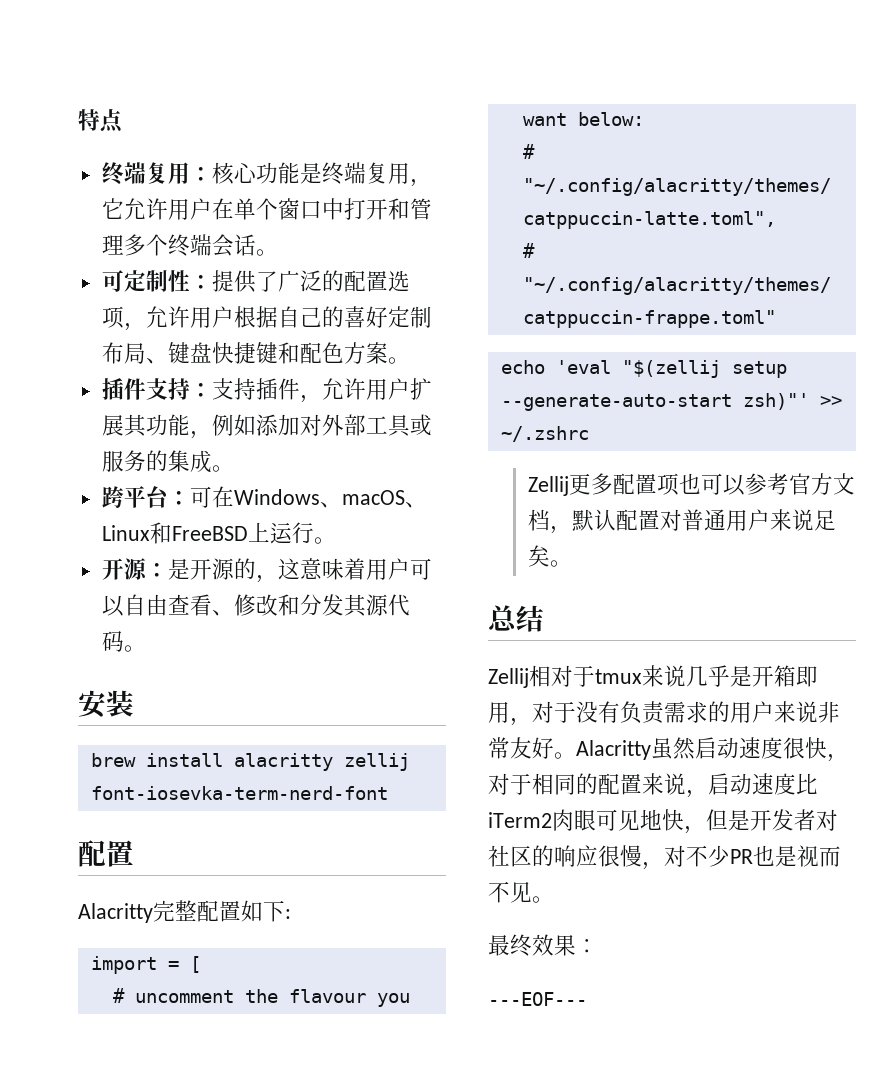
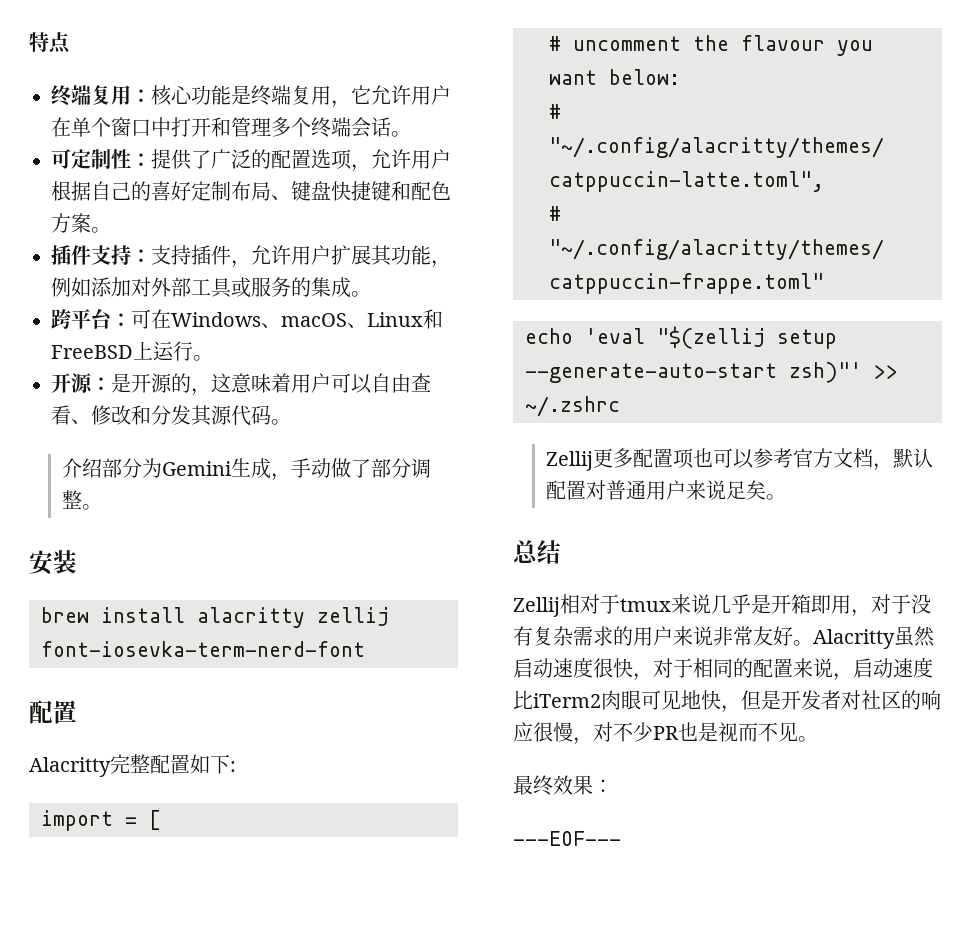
+ 介绍部分为Gemini生成，手动做了部分调整。
- Zellij相对于tmux来说几乎是开箱即用，对于没有负责需求的用户来说非常友好。
+ Zellij相对于tmux来说几乎是开箱即用，对于没有复杂需求的用户来说非常友好。

